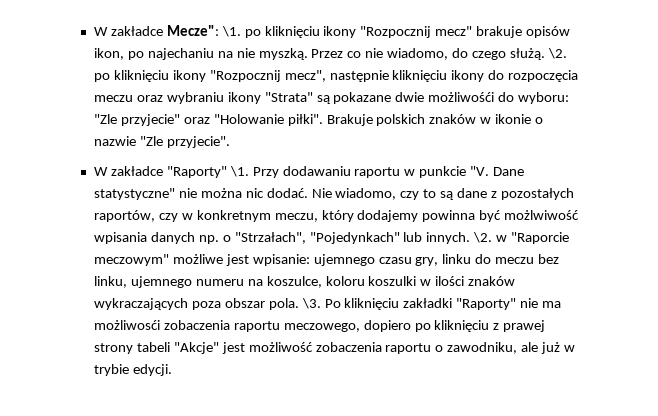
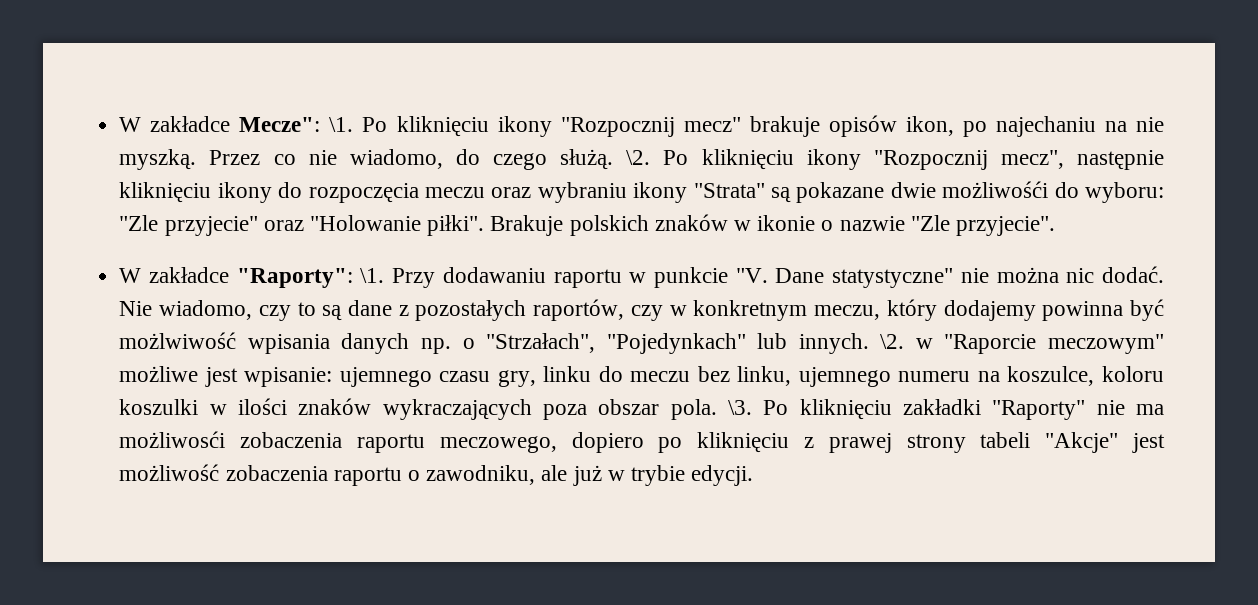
- W zakładce Mecze": \1. po kliknięciu ikony "Rozpocznij mecz" brakuje opisów ikon, po najechaniu na nie myszką.
+ W zakładce Mecze": \1. Po kliknięciu ikony "Rozpocznij mecz" brakuje opisów ikon, po najechaniu na nie myszką.
- \2. po kliknięciu ikony "Rozpocznij mecz", następnie kliknięciu ikony do rozpoczęcia meczu oraz wybraniu ikony "Strata" są pokazane dwie możliwośći do wyboru: "Zle przyjecie" oraz "Holowanie piłki".
+ \2. Po kliknięciu ikony "Rozpocznij mecz", następnie kliknięciu ikony do rozpoczęcia meczu oraz wybraniu ikony "Strata" są pokazane dwie możliwośći do wyboru: "Zle przyjecie" oraz "Holowanie piłki".
- W zakładce "Raporty" \1.
+ W zakładce "Raporty": \1.

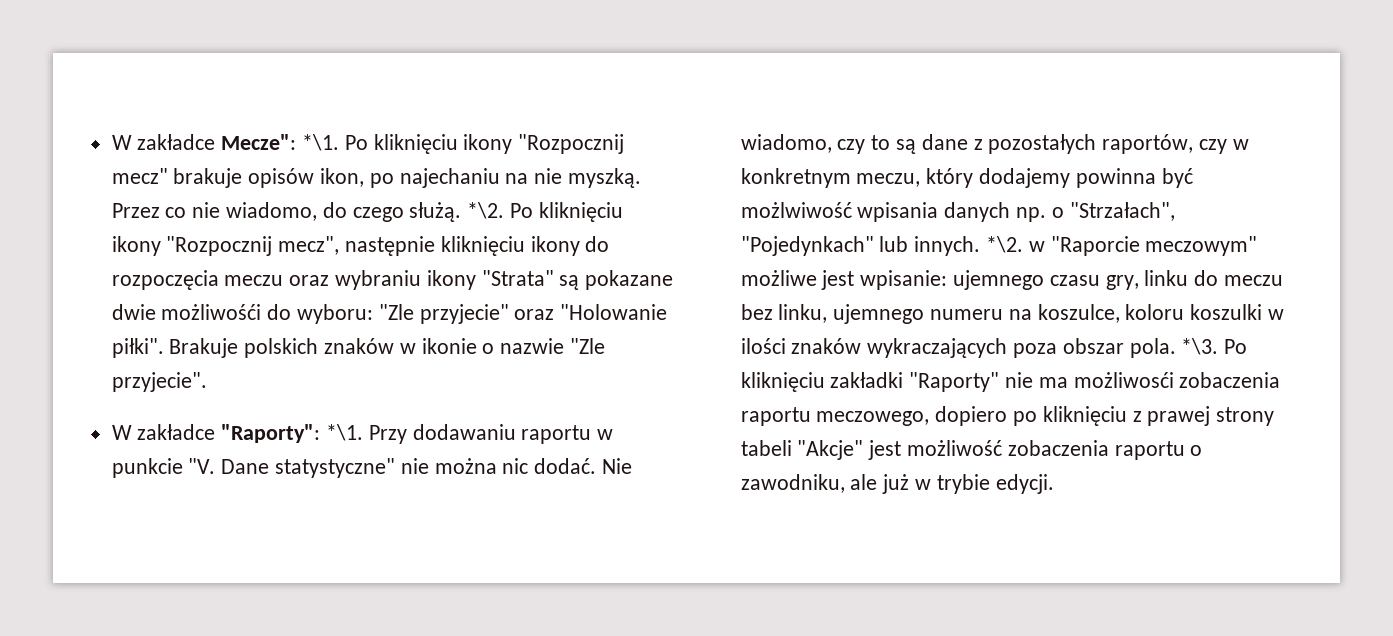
- W zakładce Mecze": \1.
+ W zakładce Mecze": *\1.
- Przez co nie wiadomo, do czego służą. \2.
+ Przez co nie wiadomo, do czego służą. *\2.
- W zakładce "Raporty": \1.
+ W zakładce "Raporty": *\1.
- \2. w "Raporcie meczowym" możliwe jest wpisanie: ujemnego czasu gry, linku do meczu bez linku, ujemnego numeru na koszulce, koloru koszulki w ilości znaków wykraczających poza obszar pola.
+ *\2. w "Raporcie meczowym" możliwe jest wpisanie: ujemnego czasu gry, linku do meczu bez linku, ujemnego numeru na koszulce, koloru koszulki w ilości znaków wykraczających poza obszar pola.
- \3.
+ *\3.

